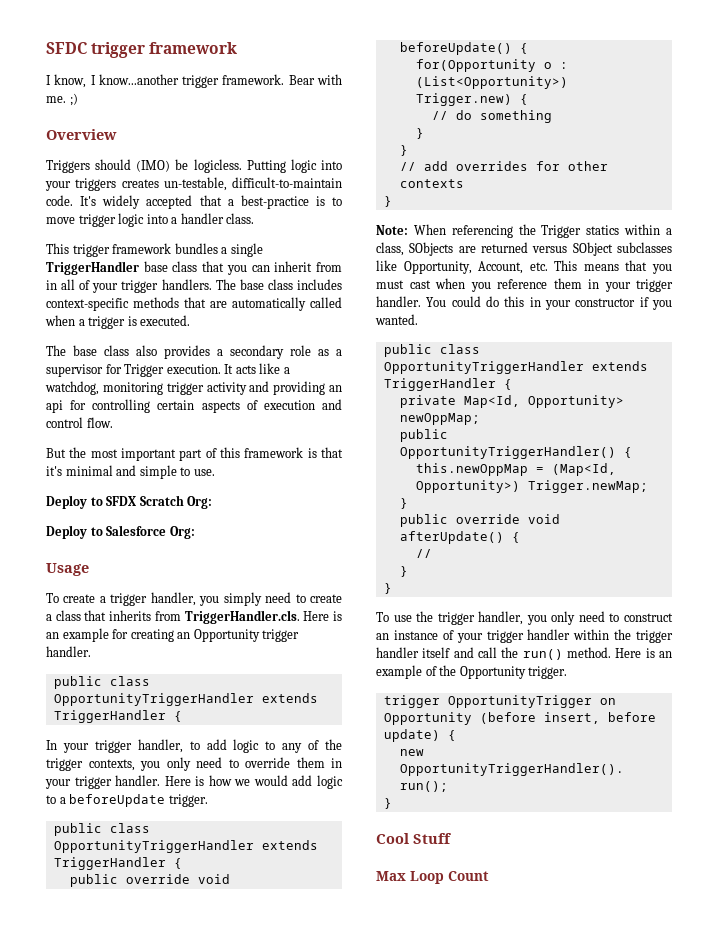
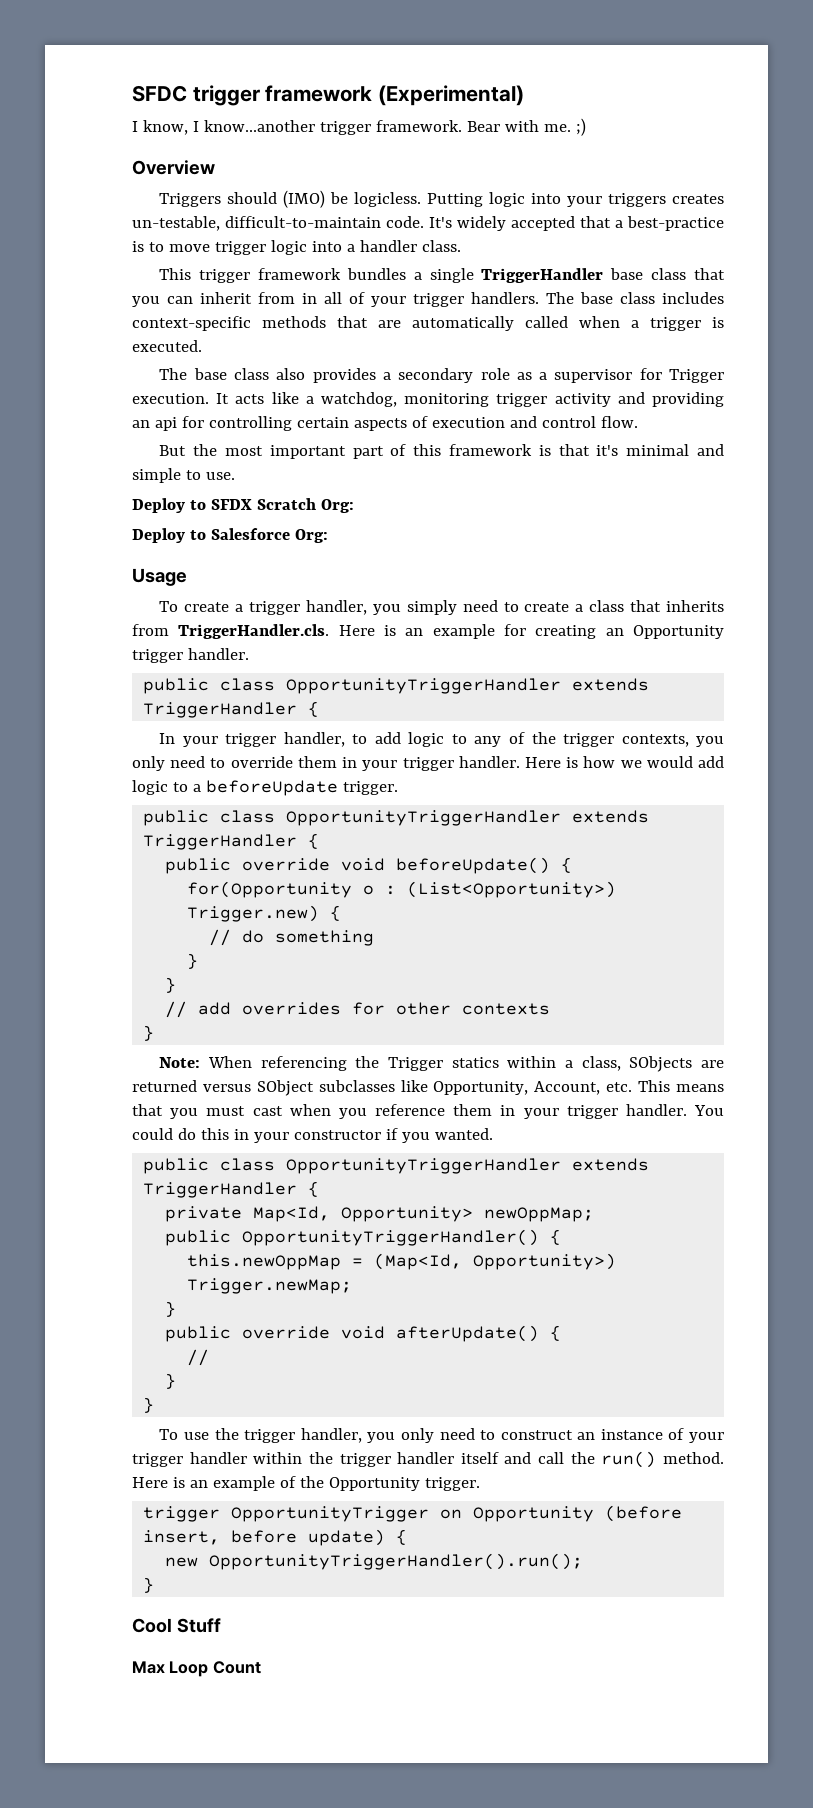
- SFDC trigger framework
+ SFDC trigger framework (Experimental)

